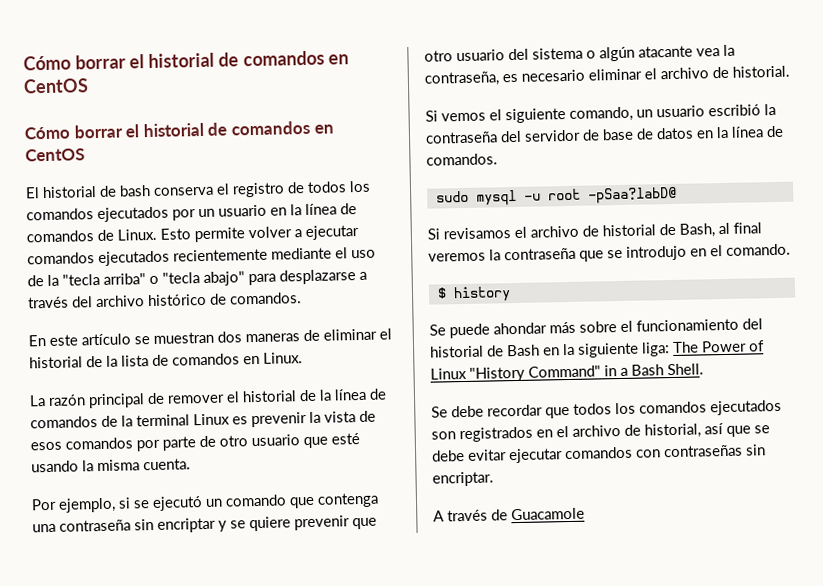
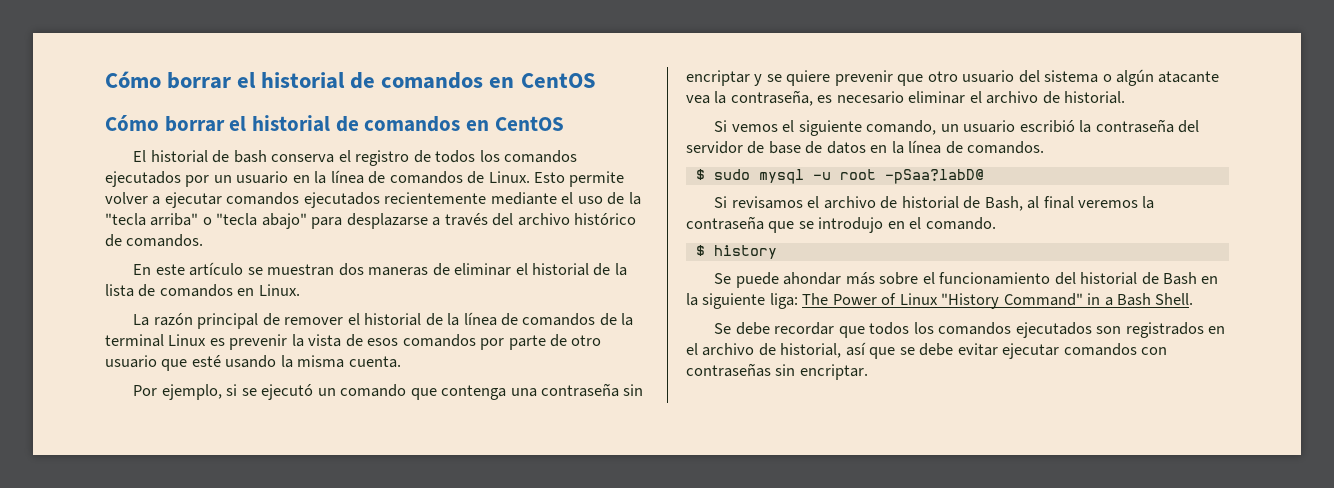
- sudo mysql -u root -pSaa?labD@
+ $ sudo mysql -u root -pSaa?labD@
- A través de Guacamole

